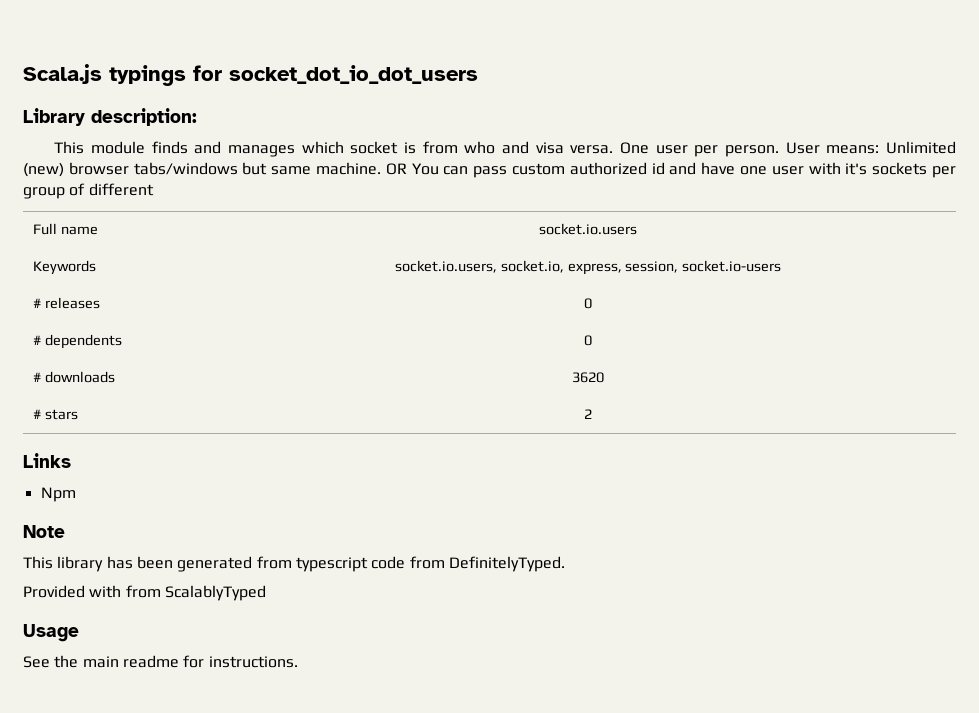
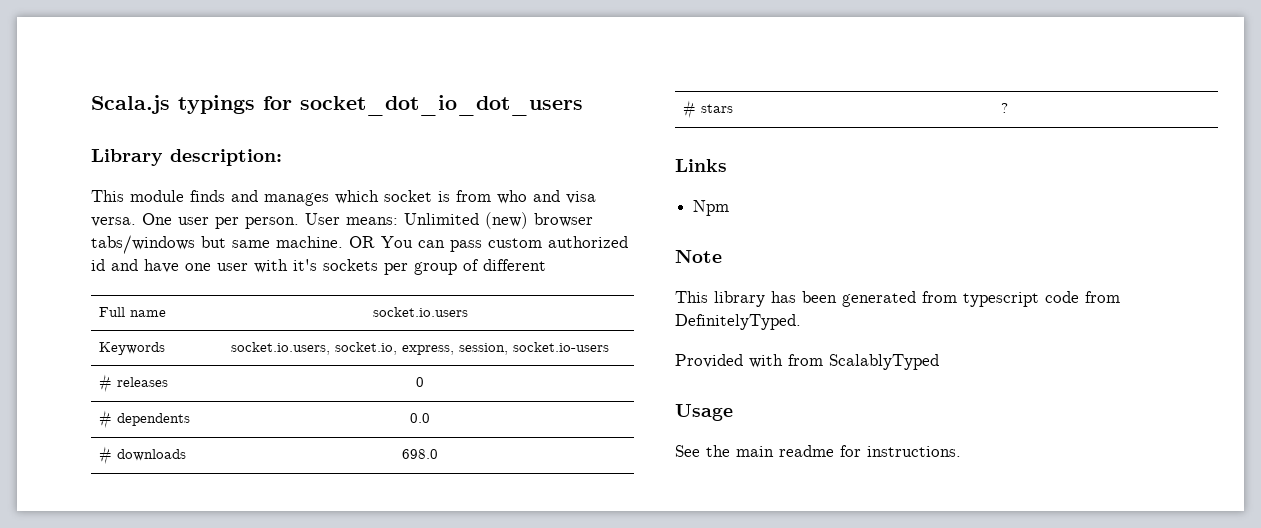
- # dependents | 0
+ # dependents | 0.0
- # downloads | 3620
+ # downloads | 698.0
- # stars | 2
+ # stars | ?

